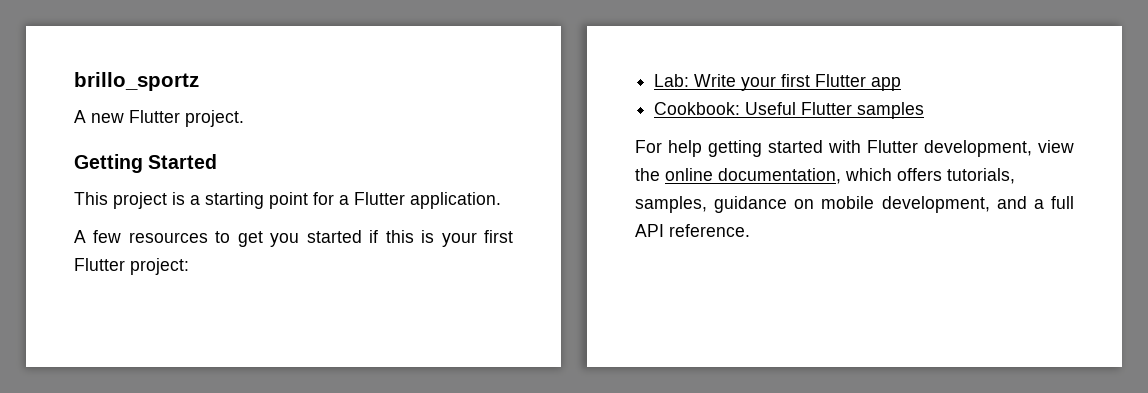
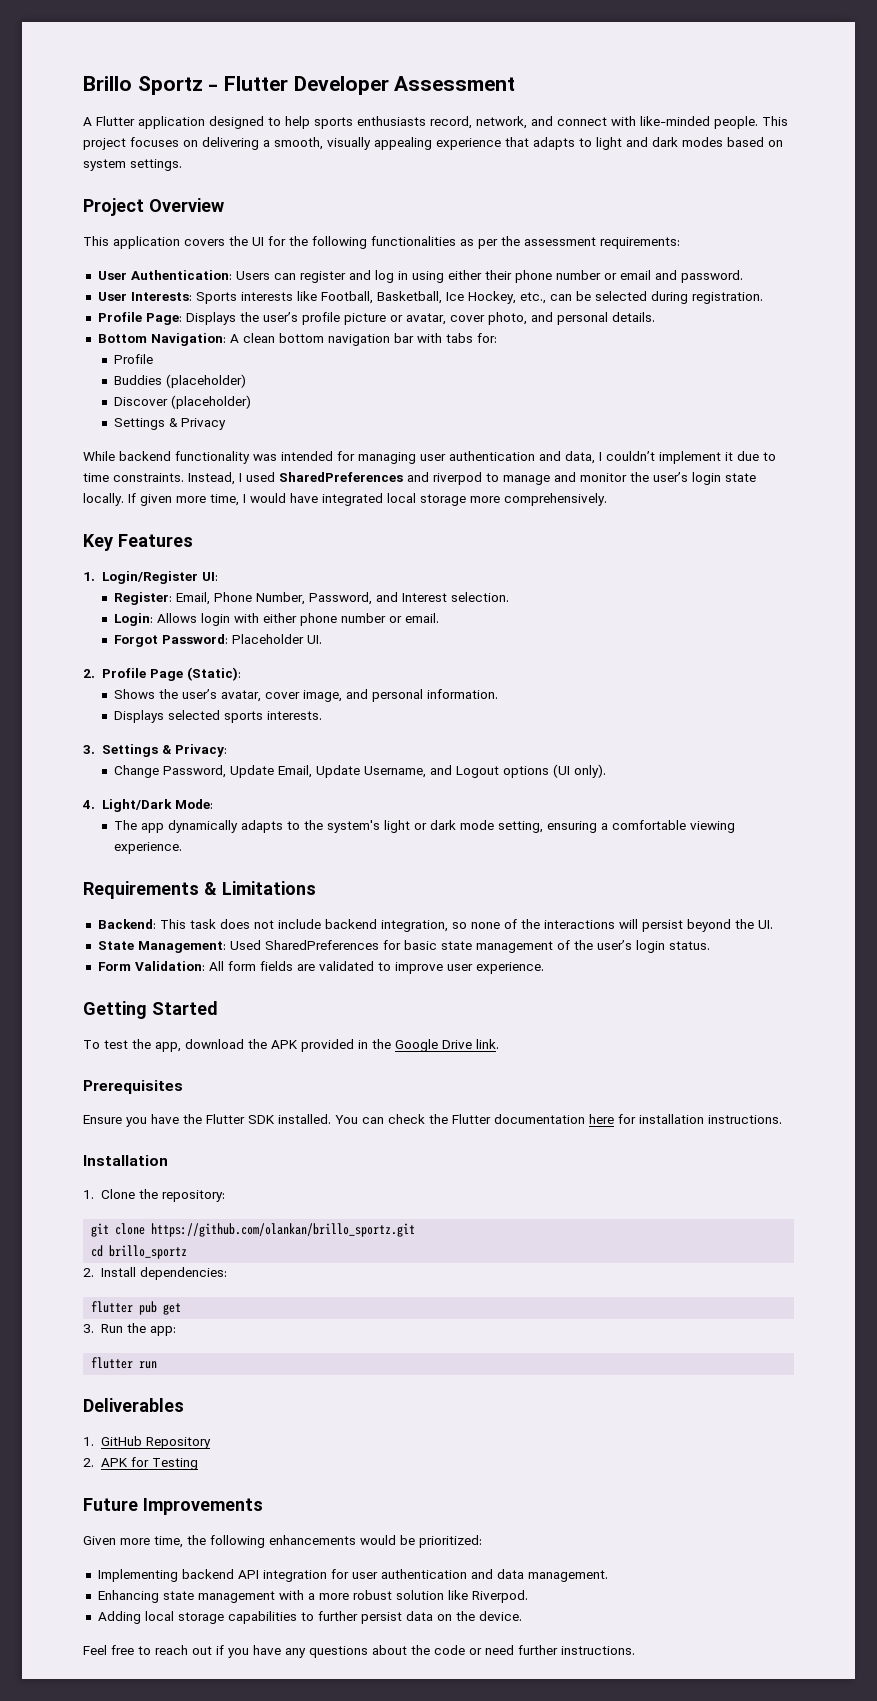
- brillo_sportz
- A new Flutter project.
+ Brillo Sportz - Flutter Developer Assessment
+ A Flutter application designed to help sports enthusiasts record, network, and connect with like-minded people. This project focuses on delivering a smooth, visually appealing experience that adapts to light and dark modes based on system settings.
+ Project Overview
+ This application covers the UI for the following functionalities as per the assessment requirements:
+ User Authentication: Users can register and log in using either their phone number or email and password.
+ User Interests: Sports interests like Football, Basketball, Ice Hockey, etc., can be selected during registration.
+ Profile Page: Displays the user’s profile picture or avatar, cover photo, and personal details.
+ Bottom Navigation: A clean bottom navigation bar with tabs for:
+ Profile
+ Buddies (placeholder)
+ Discover (placeholder)
+ Settings & Privacy
+ While backend functionality was intended for managing user authentication and data, I couldn’t implement it due to time constraints. Instead, I used SharedPreferences and riverpod to manage and monitor the user’s login state locally. If given more time, I would have integrated local storage more comprehensively.
+ Key Features
+ 1. Login/Register UI:
+ Register: Email, Phone Number, Password, and Interest selection.
+ Login: Allows login with either phone number or email.
+ Forgot Password: Placeholder UI.
+ 2. Profile Page (Static):
+ Shows the user’s avatar, cover image, and personal information.
+ Displays selected sports interests.
+ 3. Settings & Privacy:
+ Change Password, Update Email, Update Username, and Logout options (UI only).
+ 4. Light/Dark Mode:
+ The app dynamically adapts to the system's light or dark mode setting, ensuring a comfortable viewing experience.
+ Requirements & Limitations
+ Backend: This task does not include backend integration, so none of the interactions will persist beyond the UI.
+ State Management: Used SharedPreferences for basic state management of the user’s login status.
+ Form Validation: All form fields are validated to improve user experience.
  Getting Started
- This project is a starting point for a Flutter application.
- A few resources to get you started if this is your first Flutter project:
- Lab: Write your first Flutter app
- Cookbook: Useful Flutter samples
- For help getting started with Flutter development, view the online documentation, which offers tutorials, samples, guidance on mobile development, and a full API reference.
+ To test the app, download the APK provided in the Google Drive link.
+ Prerequisites
+ Ensure you have the Flutter SDK installed. You can check the Flutter documentation here for installation instructions.
+ Installation
+ 1. Clone the repository:
+ git clone https://github.com/olankan/brillo_sportz.git
+ cd brillo_sportz
+ 2. Install dependencies:
+ flutter pub get
+ 3. Run the app:
+ flutter run
+ Deliverables
+ 1. GitHub Repository
+ 2. APK for Testing
+ Future Improvements
+ Given more time, the following enhancements would be prioritized:
+ Implementing backend API integration for user authentication and data management.
+ Enhancing state management with a more robust solution like Riverpod.
+ Adding local storage capabilities to further persist data on the device.
+ Feel free to reach out if you have any questions about the code or need further instructions.

